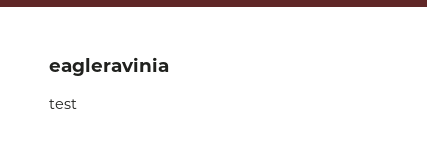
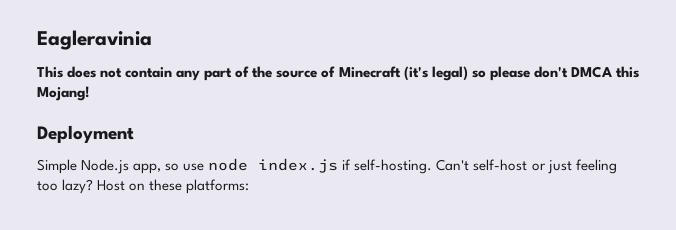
- eagleravinia
- test
+ Eagleravinia
+ This does not contain any part of the source of Minecraft (it's legal) so please don't DMCA this Mojang!
+ Deployment
+ Simple Node.js app, so use node index.js if self-hosting. Can't self-host or just feeling too lazy? Host on these platforms:

